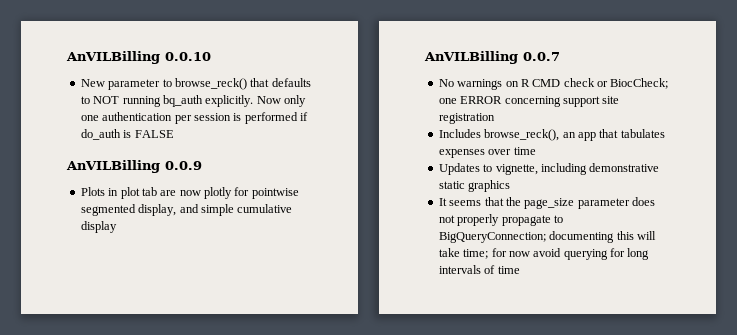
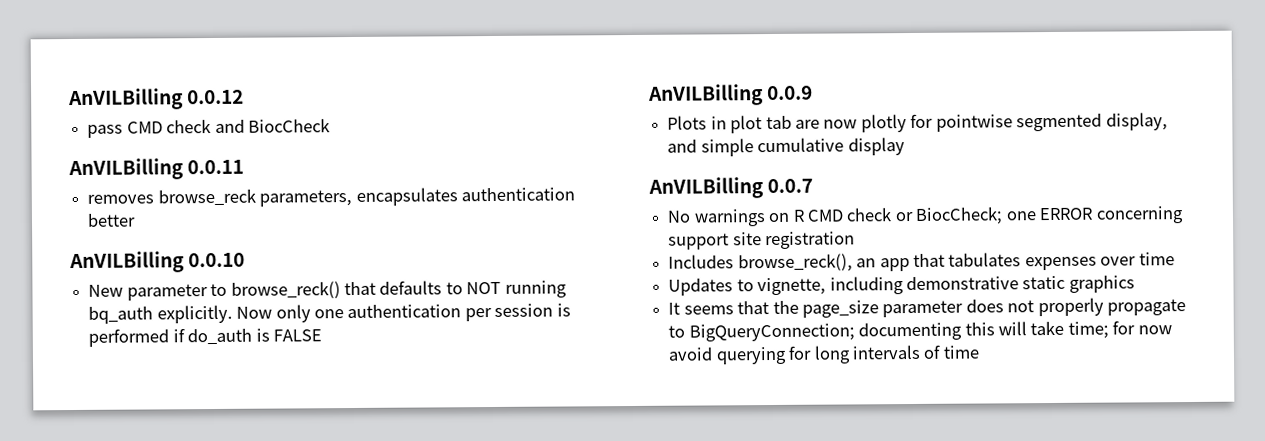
+ AnVILBilling 0.0.12
+ pass CMD check and BiocCheck
+ AnVILBilling 0.0.11
+ removes browse_reck parameters, encapsulates authentication better

